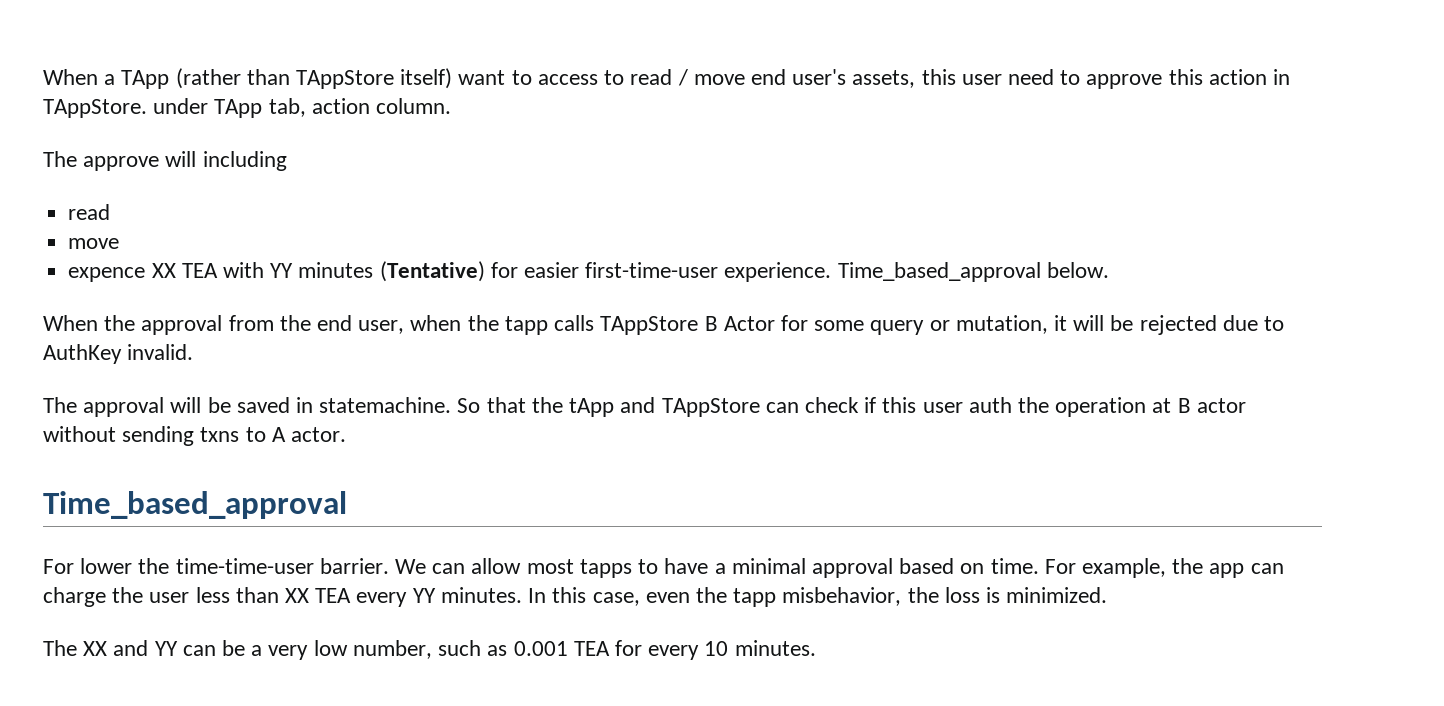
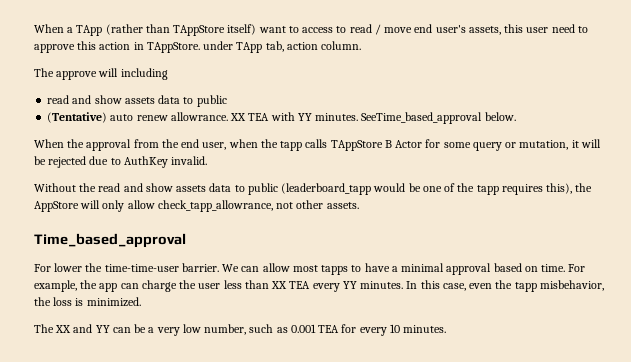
  The approve will including
- read
- move
- expence XX TEA with YY minutes (Tentative) for easier first-time-user experience. Time_based_approval below.
+ read and show assets data to public
+ (Tentative) auto renew allowrance. XX TEA with YY minutes. SeeTime_based_approval below.
- The approval will be saved in statemachine. So that the tApp and TAppStore can check if this user auth the operation at B actor without sending txns to A actor.
+ Without the read and show assets data to public (leaderboard_tapp would be one of the tapp requires this), the AppStore will only allow check_tapp_allowrance, not other assets.

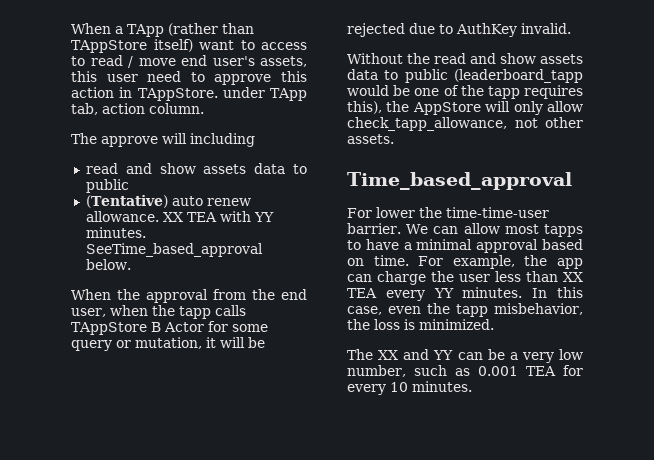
- (Tentative) auto renew allowrance.
+ (Tentative) auto renew allowance.
- Without the read and show assets data to public (leaderboard_tapp would be one of the tapp requires this), the AppStore will only allow check_tapp_allowrance, not other assets.
+ Without the read and show assets data to public (leaderboard_tapp would be one of the tapp requires this), the AppStore will only allow check_tapp_allowance, not other assets.

